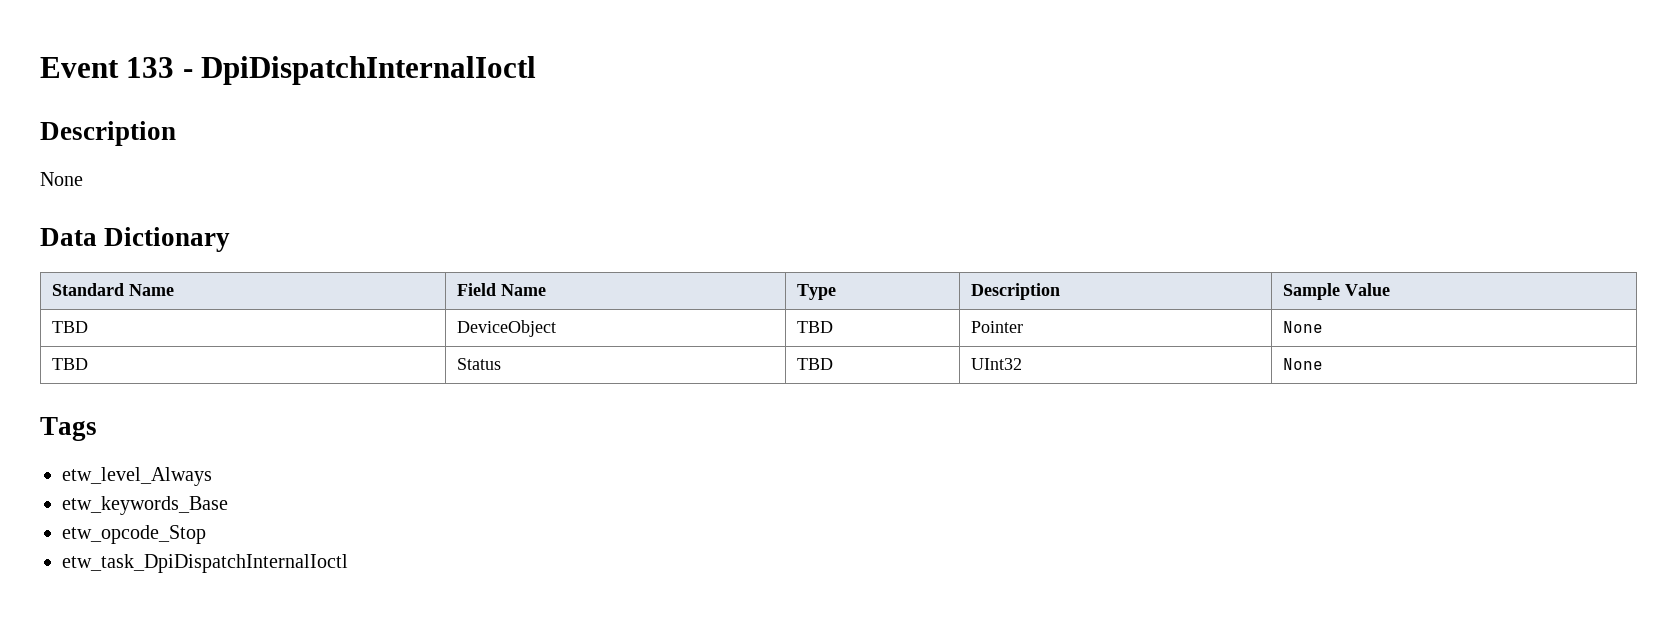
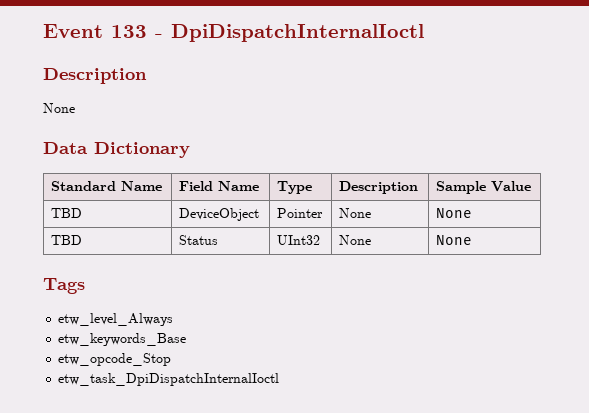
- TBD | DeviceObject | TBD | Pointer | None
+ TBD | DeviceObject | Pointer | None | None
- TBD | Status | TBD | UInt32 | None
+ TBD | Status | UInt32 | None | None

